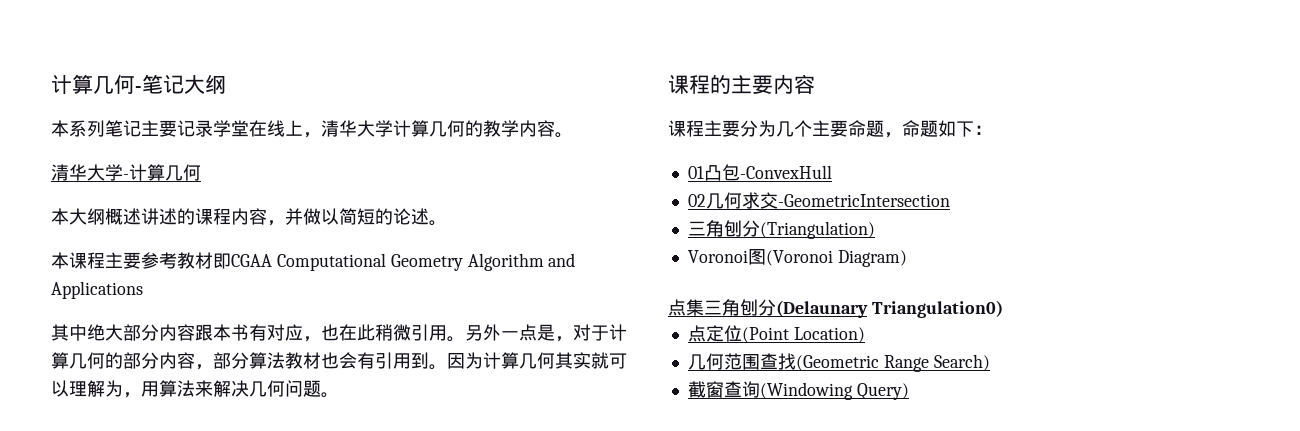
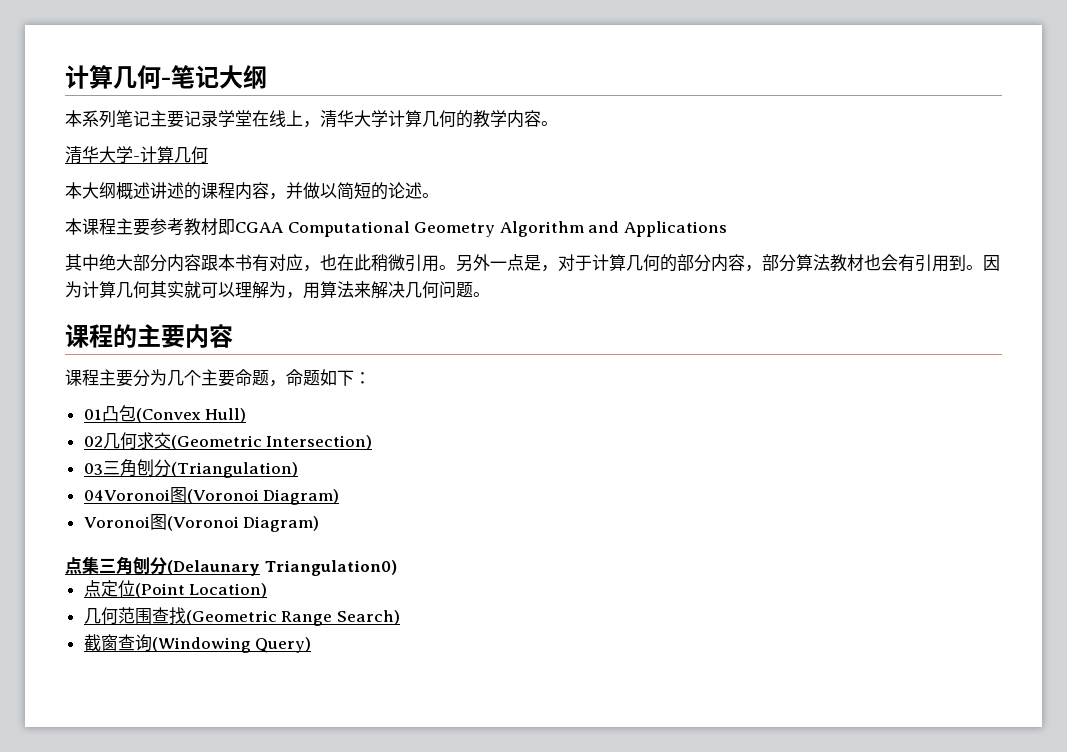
- 01凸包-ConvexHull
+ 01凸包(Convex Hull)
- 02几何求交-GeometricIntersection
- 三角刨分(Triangulation)
+ 02几何求交(Geometric Intersection)
+ 03三角刨分(Triangulation)
+ 04Voronoi图(Voronoi Diagram)

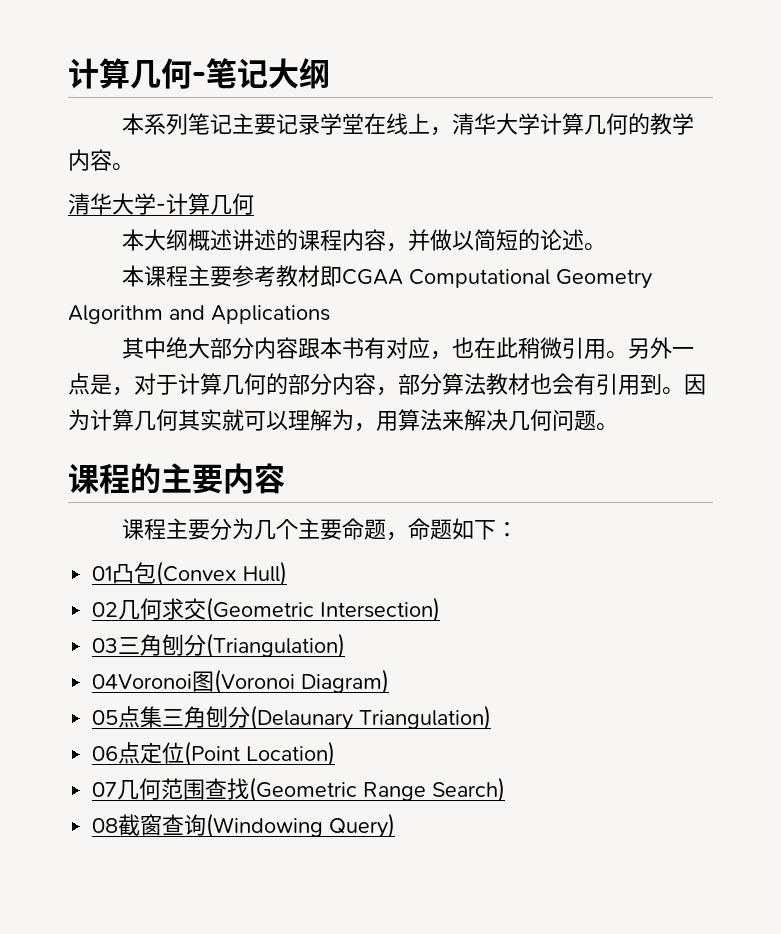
- Voronoi图(Voronoi Diagram)
- 点集三角刨分(Delaunary Triangulation0)
- 点定位(Point Location)
+ 05点集三角刨分(Delaunary Triangulation)
+ 06点定位(Point Location)
- 几何范围查找(Geometric Range Search)
+ 07几何范围查找(Geometric Range Search)
- 截窗查询(Windowing Query)
+ 08截窗查询(Windowing Query)

